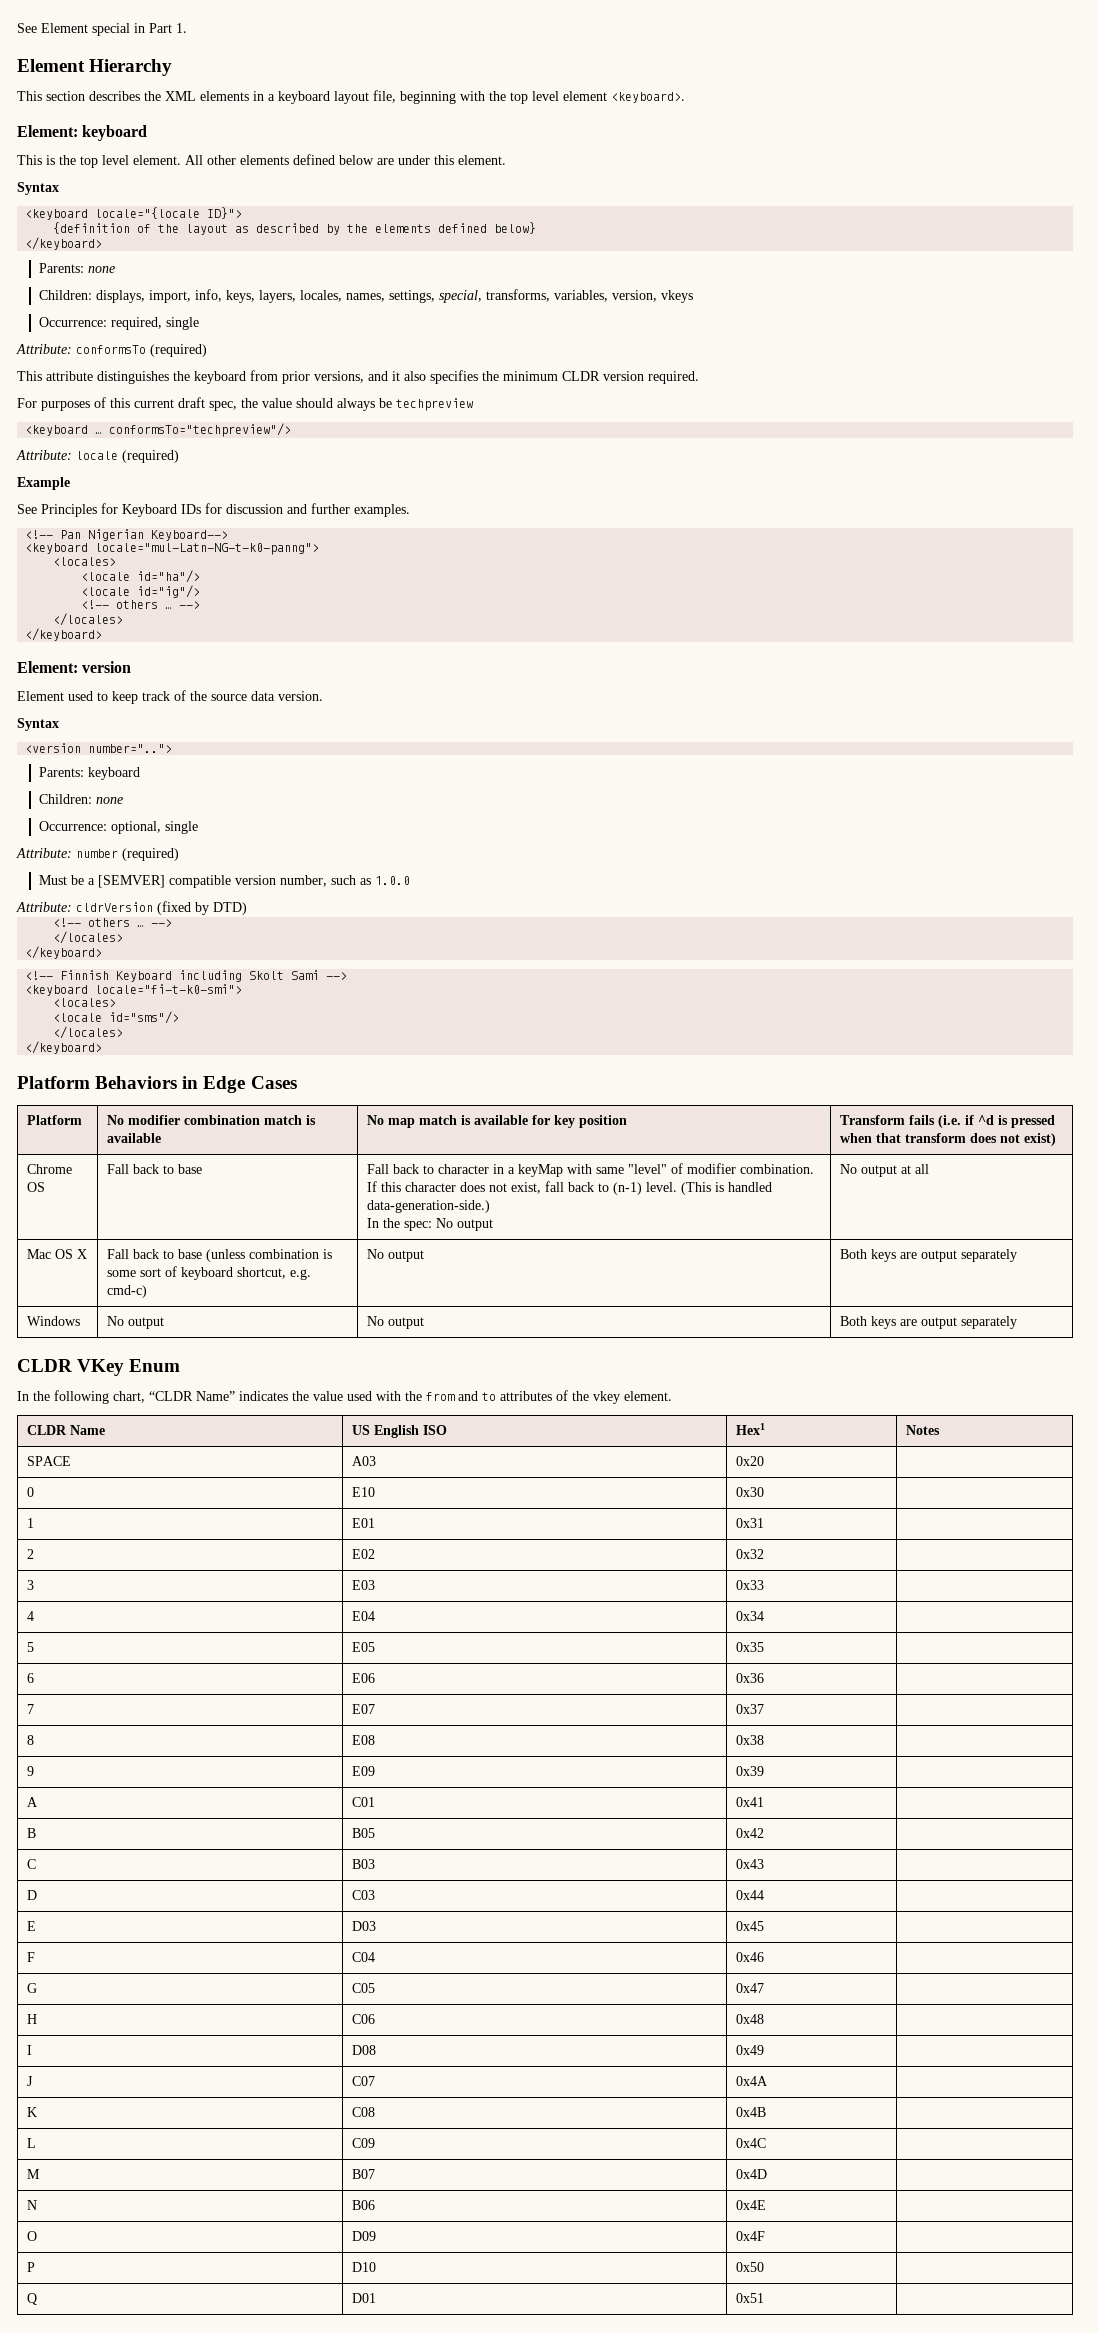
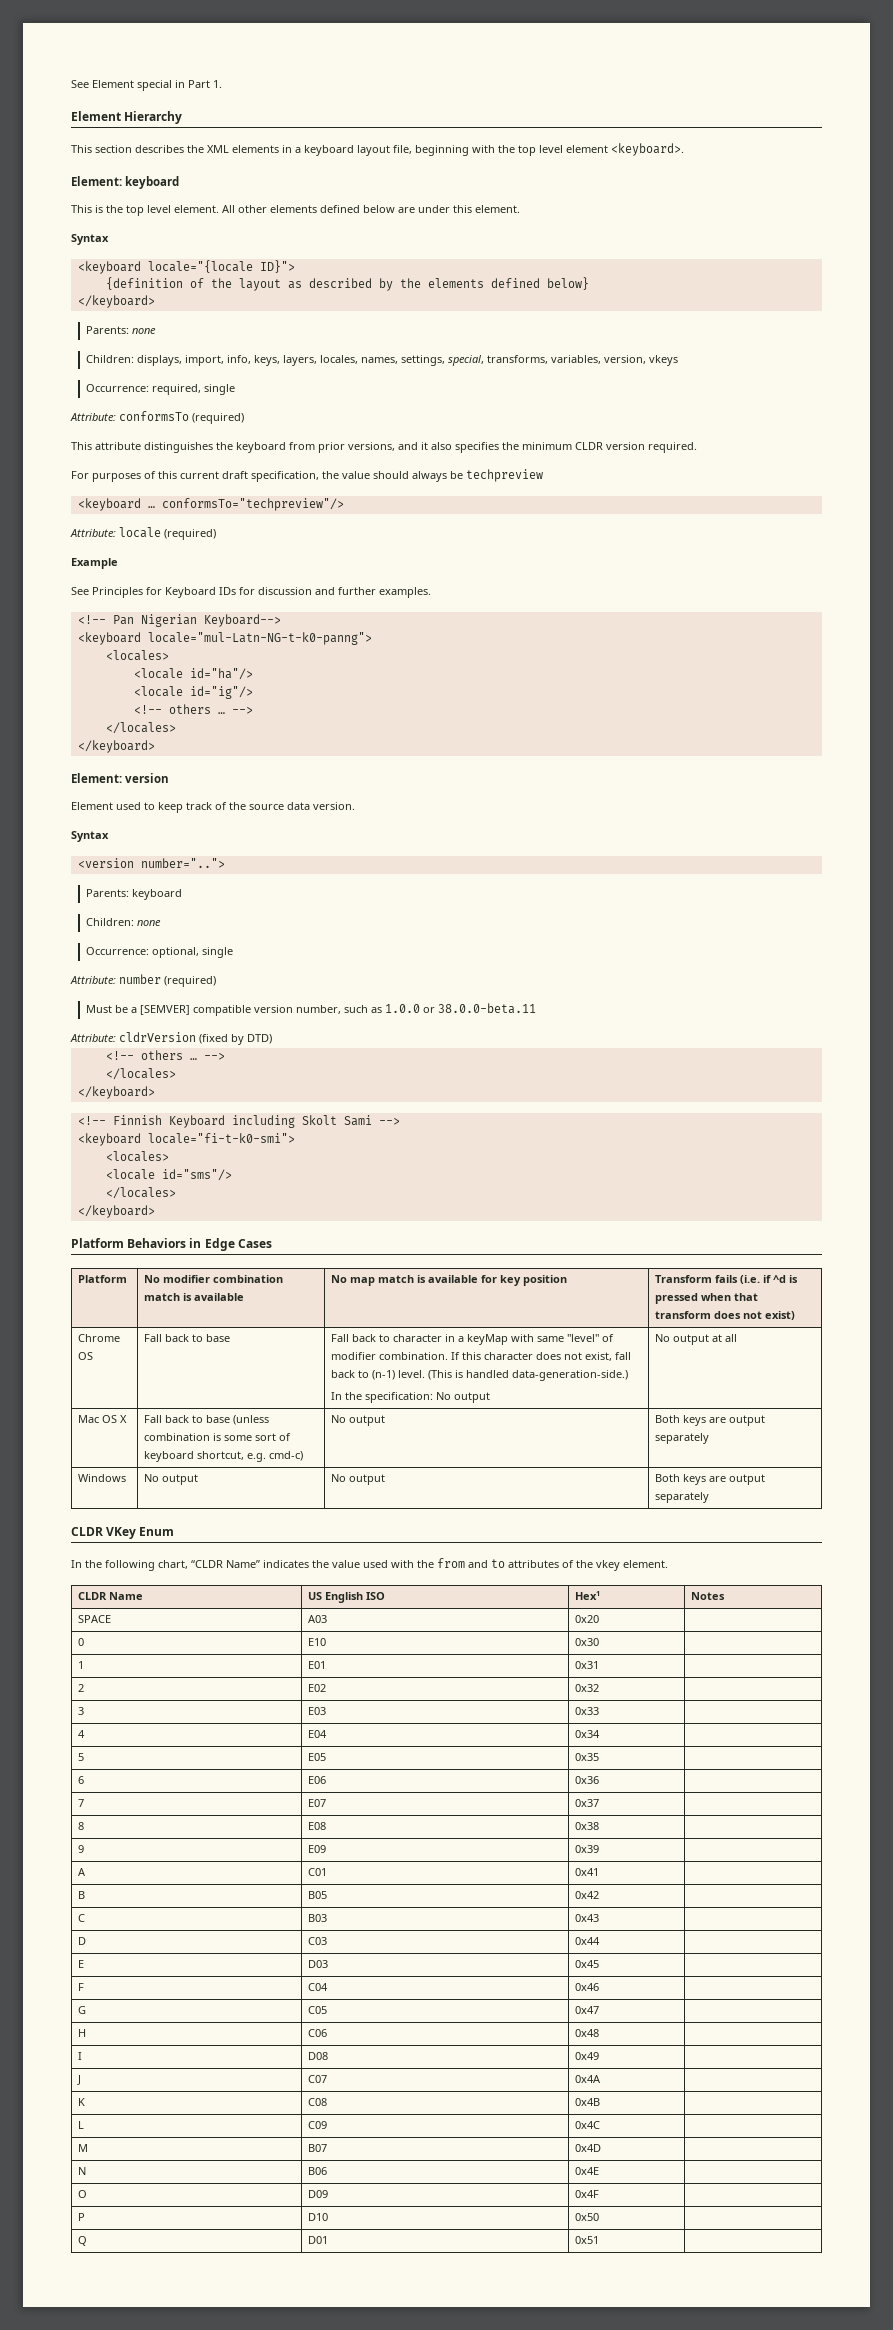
- For purposes of this current draft spec, the value should always be techpreview
+ For purposes of this current draft specification, the value should always be techpreview
- Must be a [SEMVER] compatible version number, such as 1.0.0
+ Must be a [SEMVER] compatible version number, such as 1.0.0 or 38.0.0-beta.11
- In the spec: No output
+ In the specification: No output

